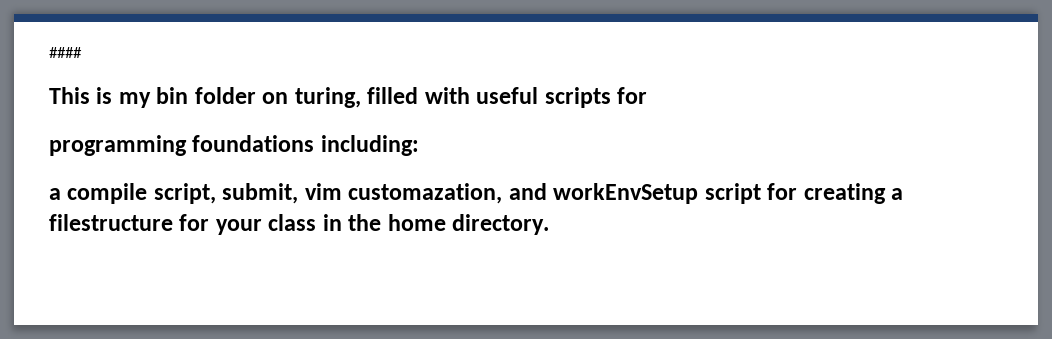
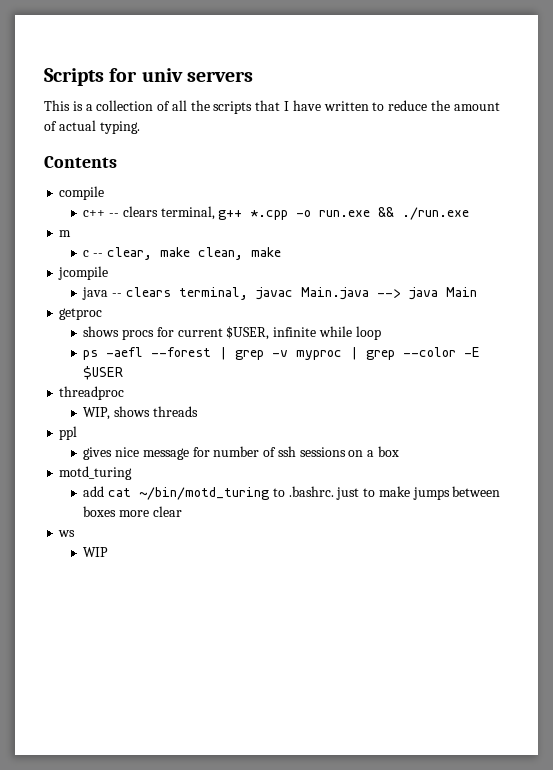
- ####
- This is my bin folder on turing, filled with useful scripts for
- programming foundations including:
- a compile script, submit, vim customazation, and workEnvSetup script for creating a filestructure for your class in the home directory.
+ Scripts for univ servers
+ This is a collection of all the scripts that I have written to reduce the amount of actual typing.
+ Contents
+ compile
+ c++ -- clears terminal, g++ *.cpp -o run.exe && ./run.exe
+ m
+ c -- clear, make clean, make
+ jcompile
+ java -- clears terminal, javac Main.java --> java Main
+ getproc
+ shows procs for current $USER, infinite while loop
+ ps -aefl --forest | grep -v myproc | grep --color -E $USER
+ threadproc
+ WIP, shows threads
+ ppl
+ gives nice message for number of ssh sessions on a box
+ motd_turing
+ add cat ~/bin/motd_turing to .bashrc. just to make jumps between boxes more clear
+ ws
+ WIP

